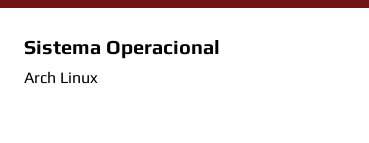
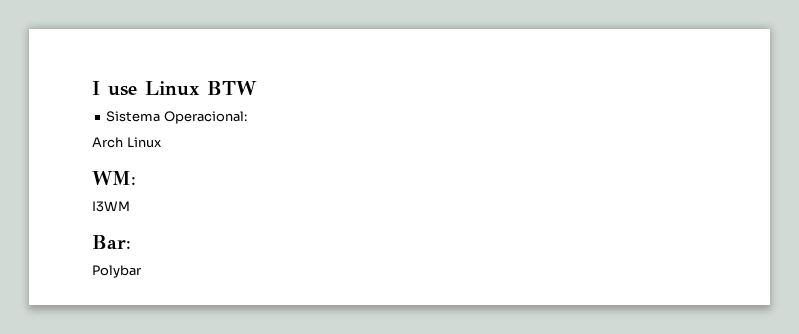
- Sistema Operacional
+ I use Linux BTW
+ Sistema Operacional:
  Arch Linux
+ WM:
+ I3WM
+ Bar:
+ Polybar

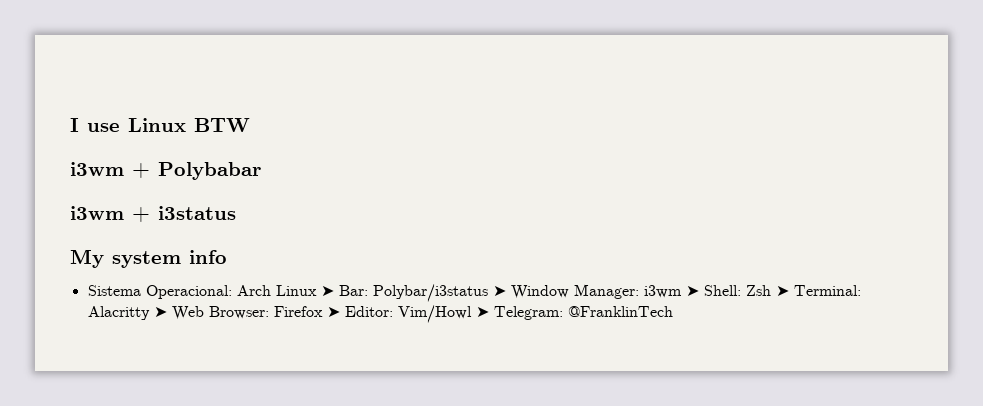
+ i3wm + Polybabar
+ i3wm + i3status
+ My system info
- Sistema Operacional:
- Arch Linux
- WM:
- I3WM
- Bar:
- Polybar
+ Sistema Operacional: Arch Linux ➤ Bar: Polybar/i3status ➤ Window Manager: i3wm ➤ Shell: Zsh ➤ Terminal: Alacritty ➤ Web Browser: Firefox ➤ Editor: Vim/Howl ➤ Telegram: @FranklinTech

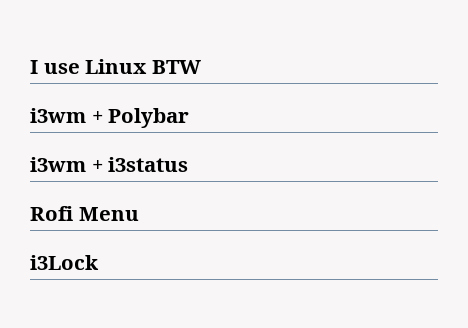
- i3wm + Polybabar
+ i3wm + Polybar
- My system info
- Sistema Operacional: Arch Linux ➤ Bar: Polybar/i3status ➤ Window Manager: i3wm ➤ Shell: Zsh ➤ Terminal: Alacritty ➤ Web Browser: Firefox ➤ Editor: Vim/Howl ➤ Telegram: @FranklinTech
+ Rofi Menu
+ i3Lock

